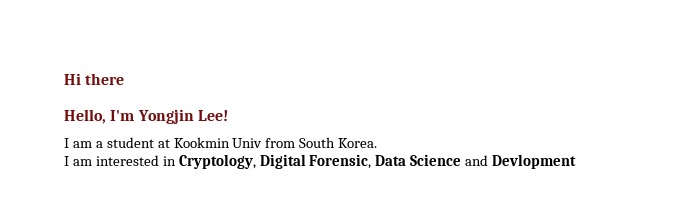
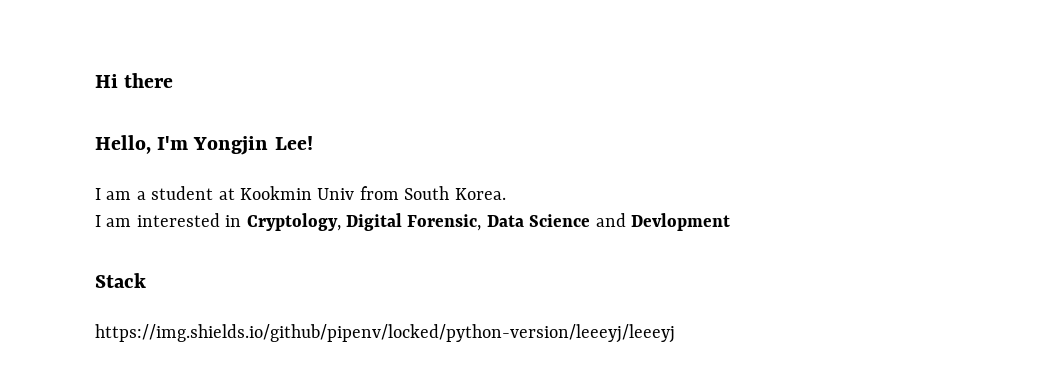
+ Stack
+ https://img.shields.io/github/pipenv/locked/python-version/leeeyj/leeeyj

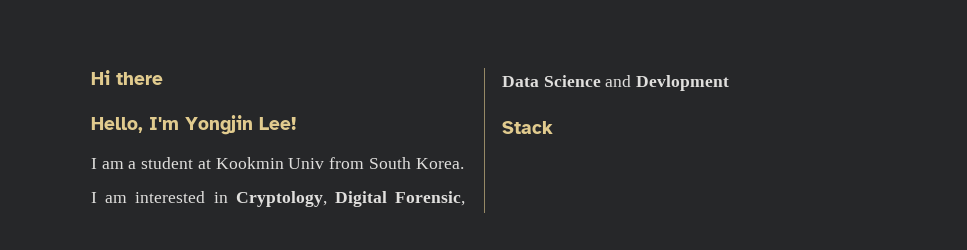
- https://img.shields.io/github/pipenv/locked/python-version/leeeyj/leeeyj

